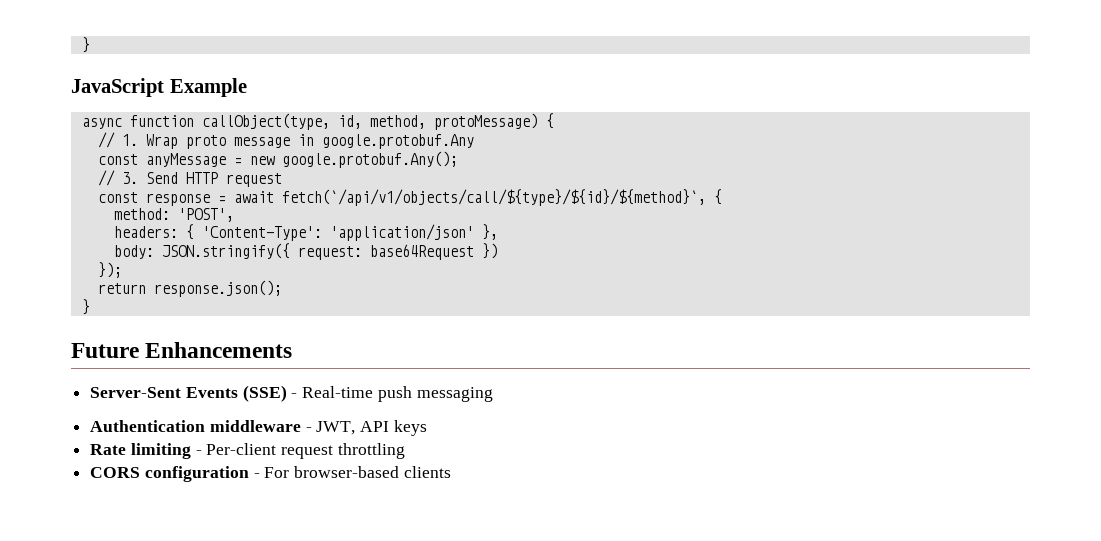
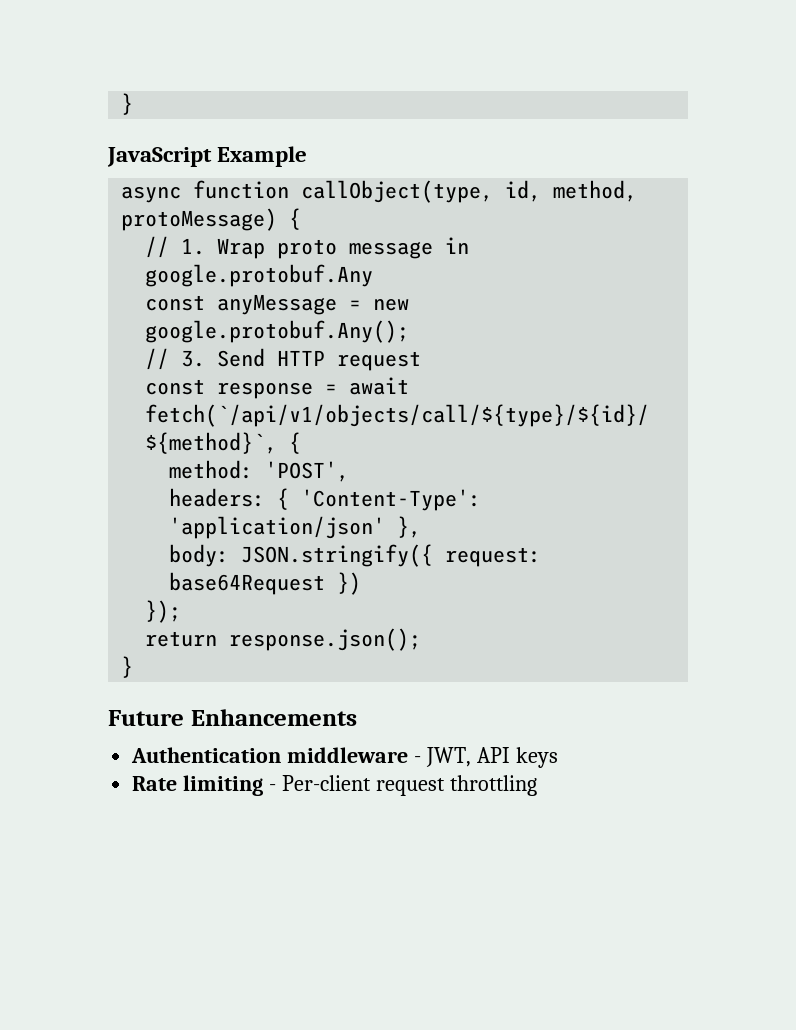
- Server-Sent Events (SSE) - Real-time push messaging
- CORS configuration - For browser-based clients

